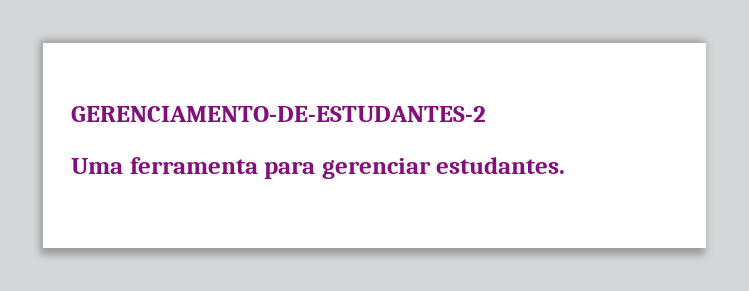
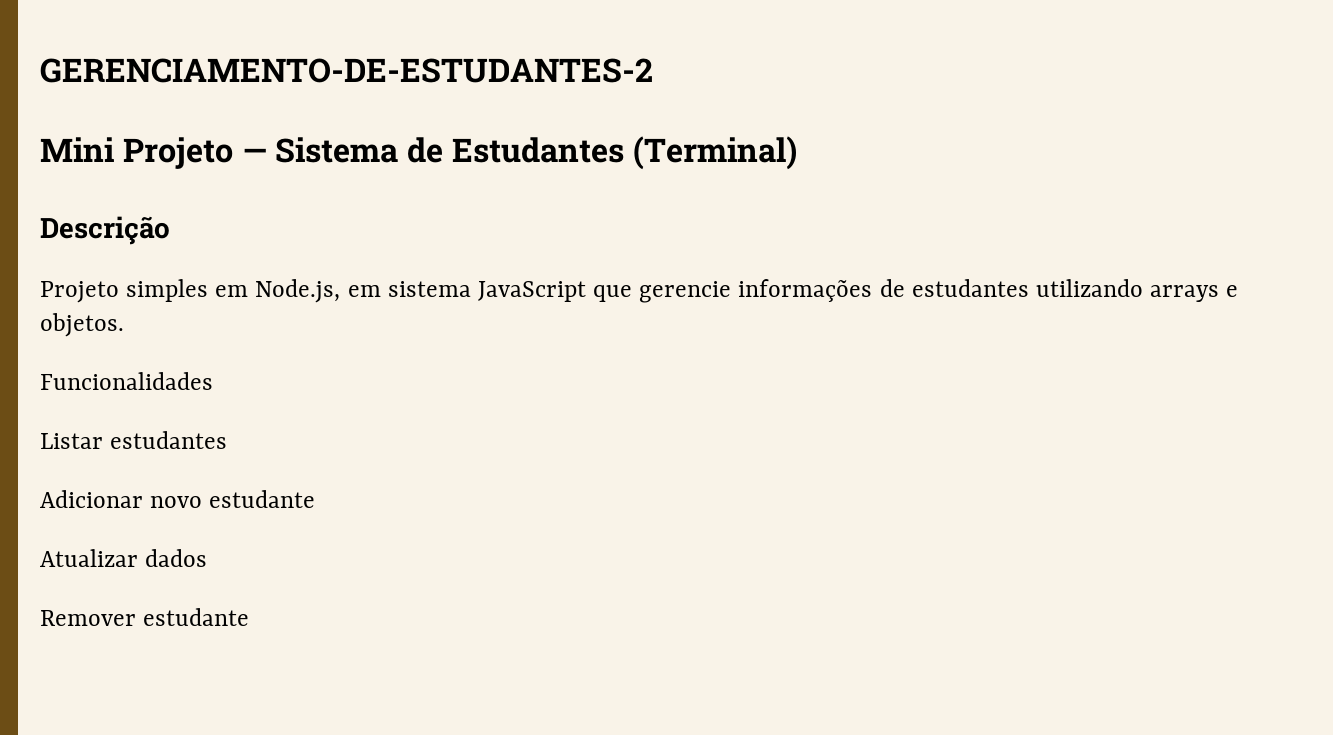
- Uma ferramenta para gerenciar estudantes.
+ Mini Projeto — Sistema de Estudantes (Terminal)
+ Descrição
+ Projeto simples em Node.js, em sistema JavaScript que gerencie informações de estudantes utilizando arrays e objetos.
+ Funcionalidades
+ Listar estudantes
+ Adicionar novo estudante
+ Atualizar dados
+ Remover estudante

